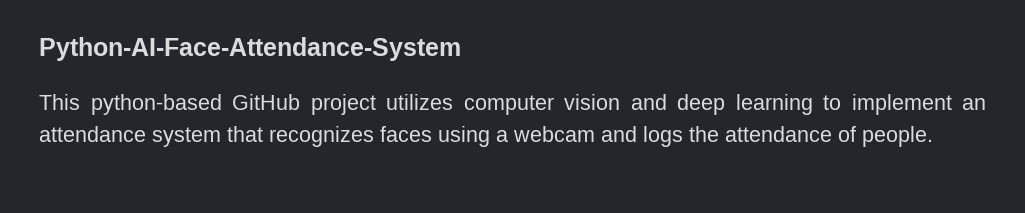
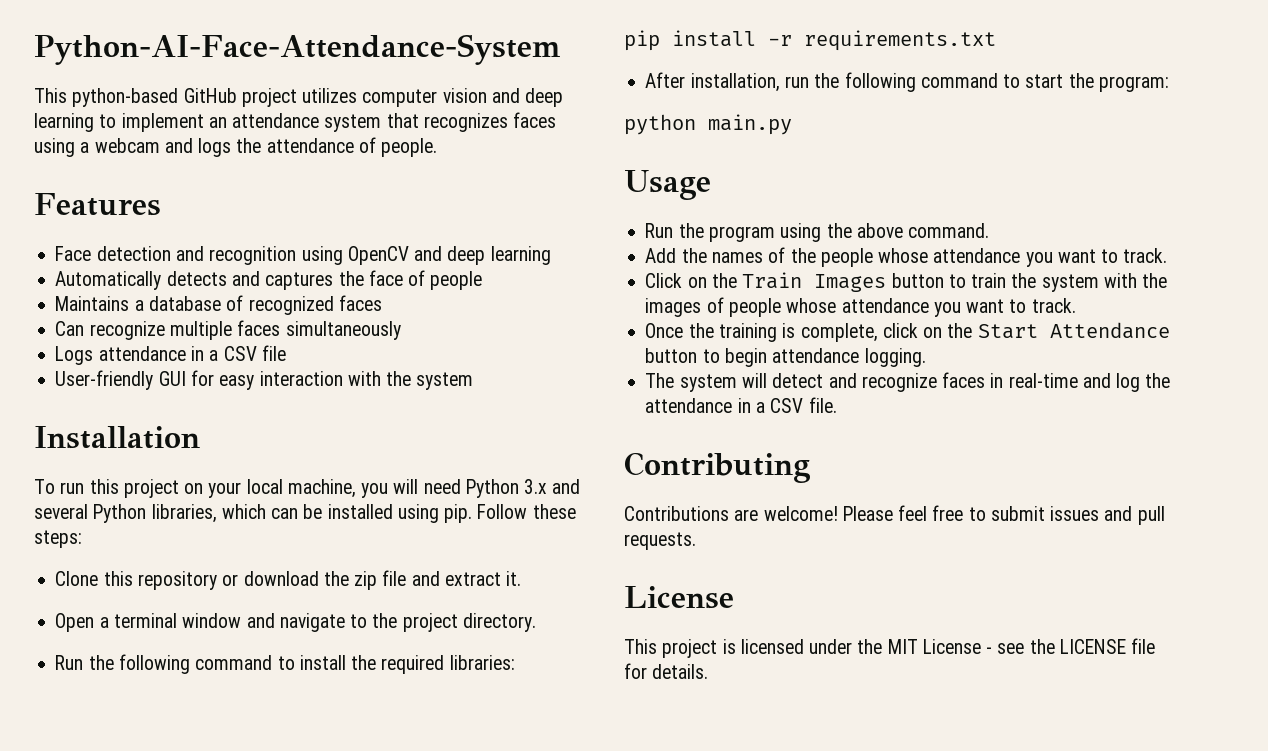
+ Features
+ Face detection and recognition using OpenCV and deep learning
+ Automatically detects and captures the face of people
+ Maintains a database of recognized faces
+ Can recognize multiple faces simultaneously
+ Logs attendance in a CSV file
+ User-friendly GUI for easy interaction with the system
+ Installation
+ To run this project on your local machine, you will need Python 3.x and several Python libraries, which can be installed using pip. Follow these steps:
+ Clone this repository or download the zip file and extract it.
+ Open a terminal window and navigate to the project directory.
+ Run the following command to install the required libraries:
+ pip install -r requirements.txt
+ After installation, run the following command to start the program:
+ python main.py
+ Usage
+ Run the program using the above command.
+ Add the names of the people whose attendance you want to track.
+ Click on the Train Images button to train the system with the images of people whose attendance you want to track.
+ Once the training is complete, click on the Start Attendance button to begin attendance logging.
+ The system will detect and recognize faces in real-time and log the attendance in a CSV file.
+ Contributing
+ Contributions are welcome! Please feel free to submit issues and pull requests.
+ License
+ This project is licensed under the MIT License - see the LICENSE file for details.

